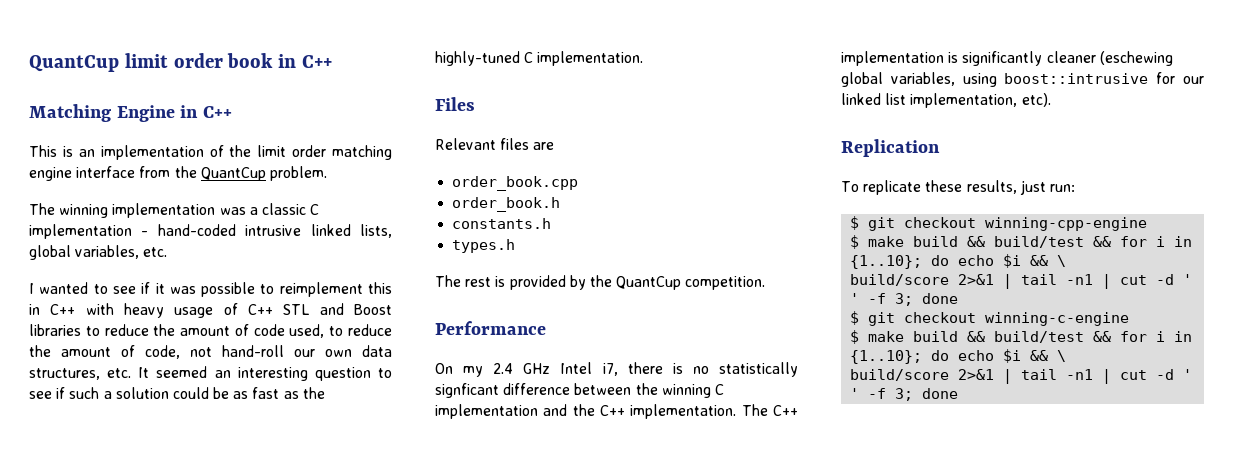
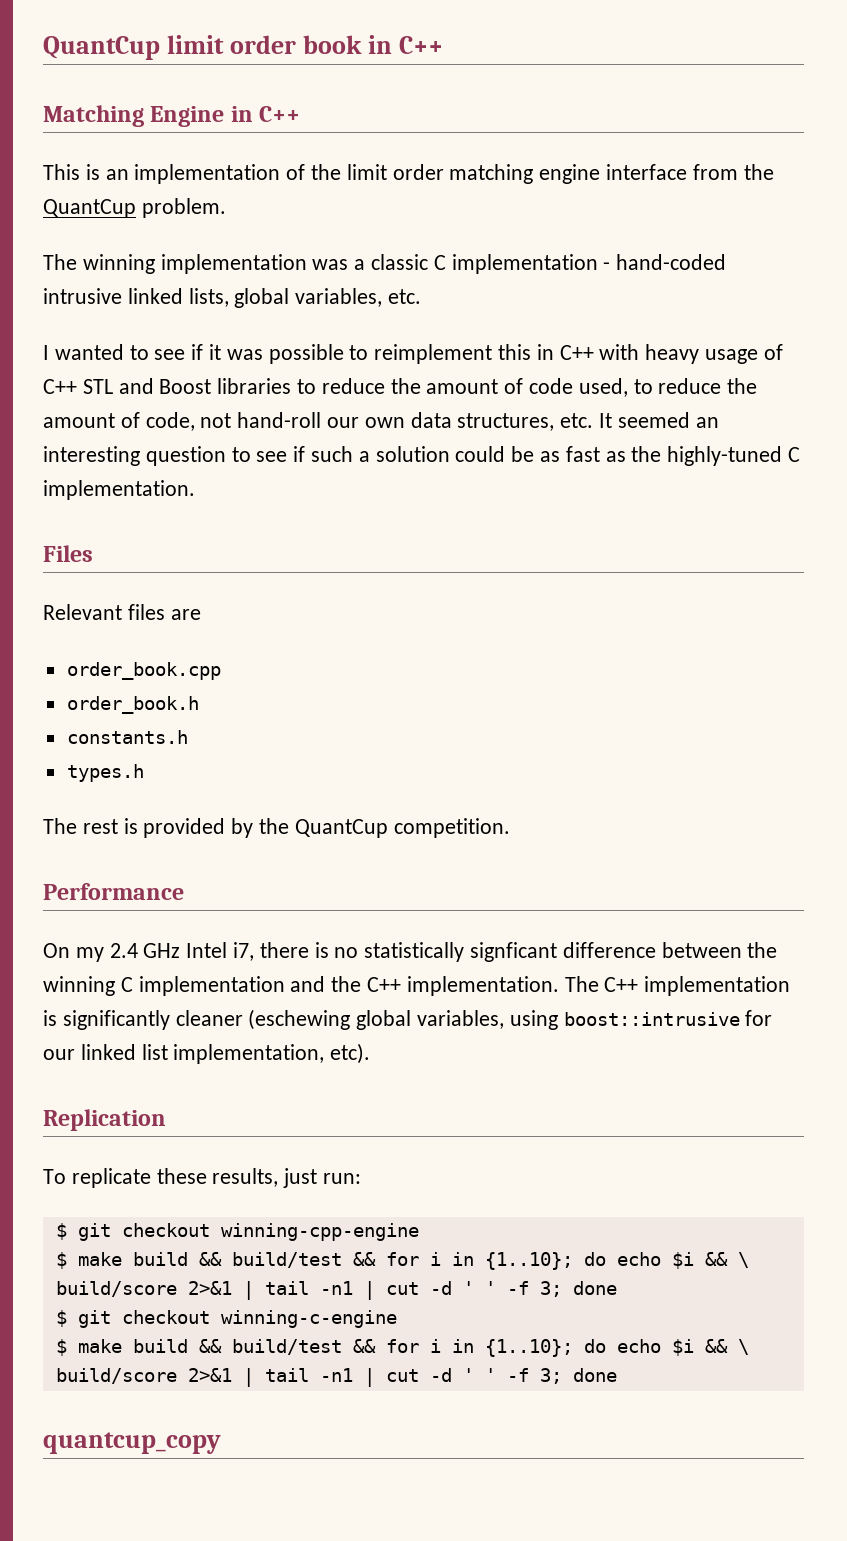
+ quantcup_copy

